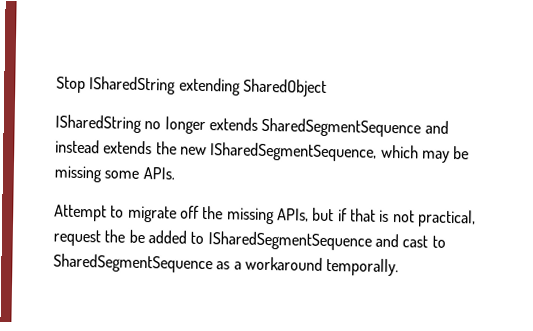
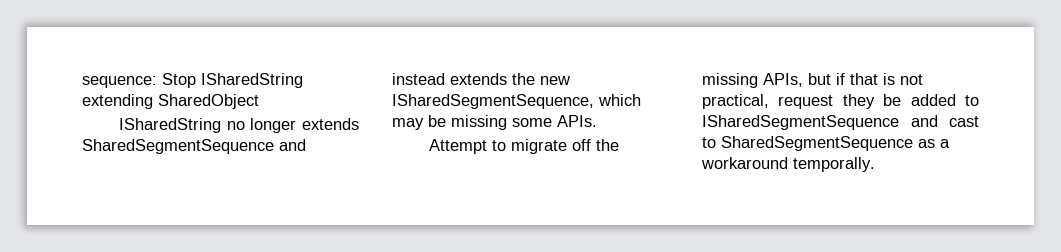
- Stop ISharedString extending SharedObject
+ sequence: Stop ISharedString extending SharedObject
- Attempt to migrate off the missing APIs, but if that is not practical, request the be added to ISharedSegmentSequence and cast to SharedSegmentSequence as a workaround temporally.
+ Attempt to migrate off the missing APIs, but if that is not practical, request they be added to ISharedSegmentSequence and cast to SharedSegmentSequence as a workaround temporally.

